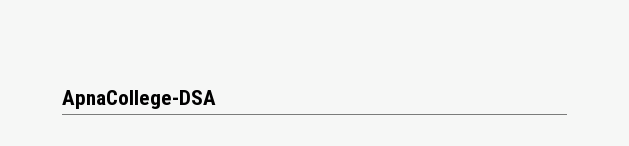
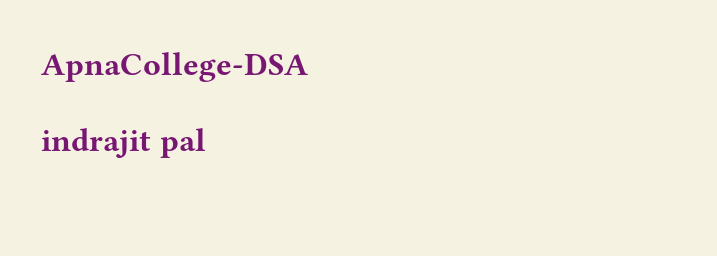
+ indrajit pal

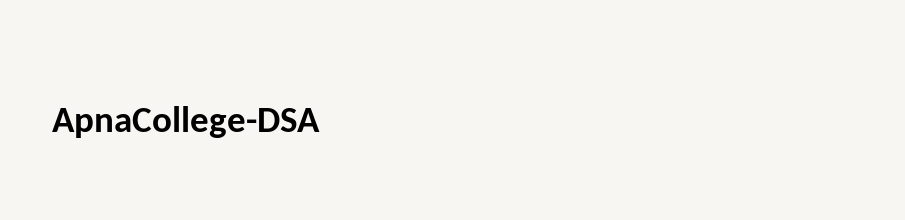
- indrajit pal

